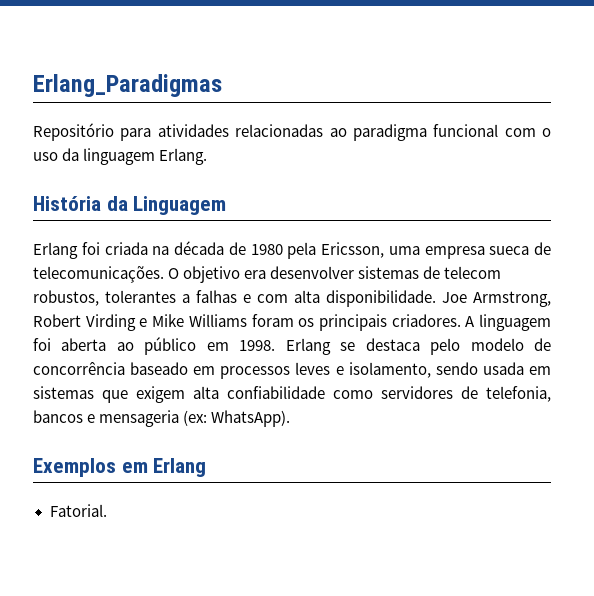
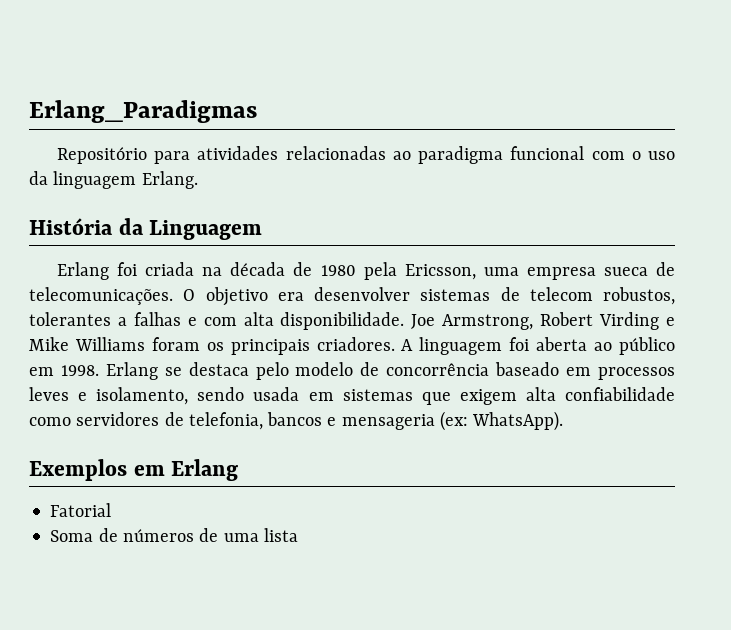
- Fatorial.
+ Fatorial
+ Soma de números de uma lista

